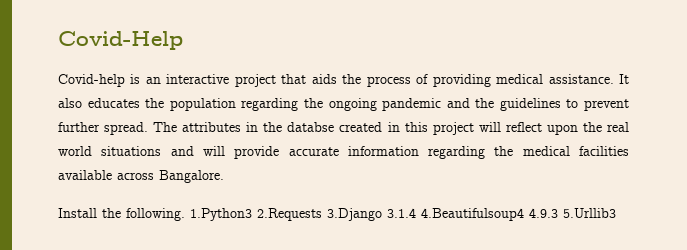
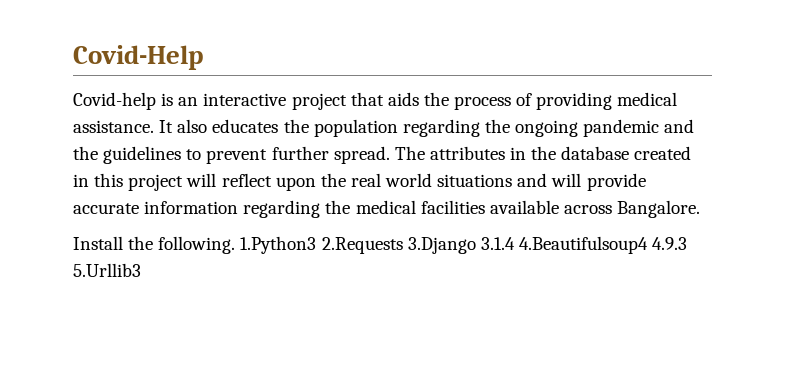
- The attributes in the databse created in this project will reflect upon the real world situations and will provide accurate information regarding the medical facilities available across Bangalore.
+ The attributes in the database created in this project will reflect upon the real world situations and will provide accurate information regarding the medical facilities available across Bangalore.

